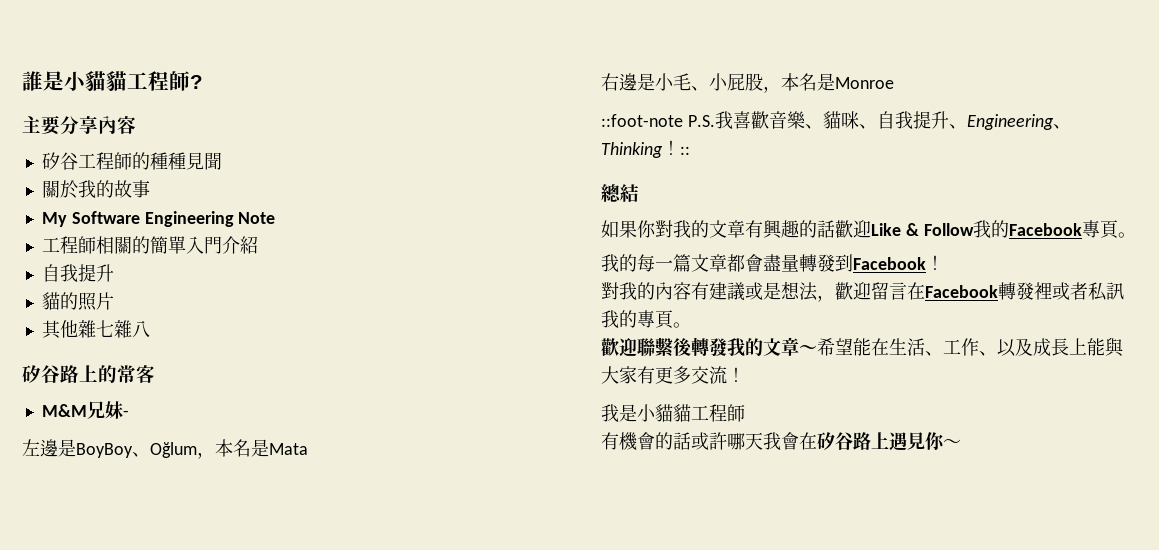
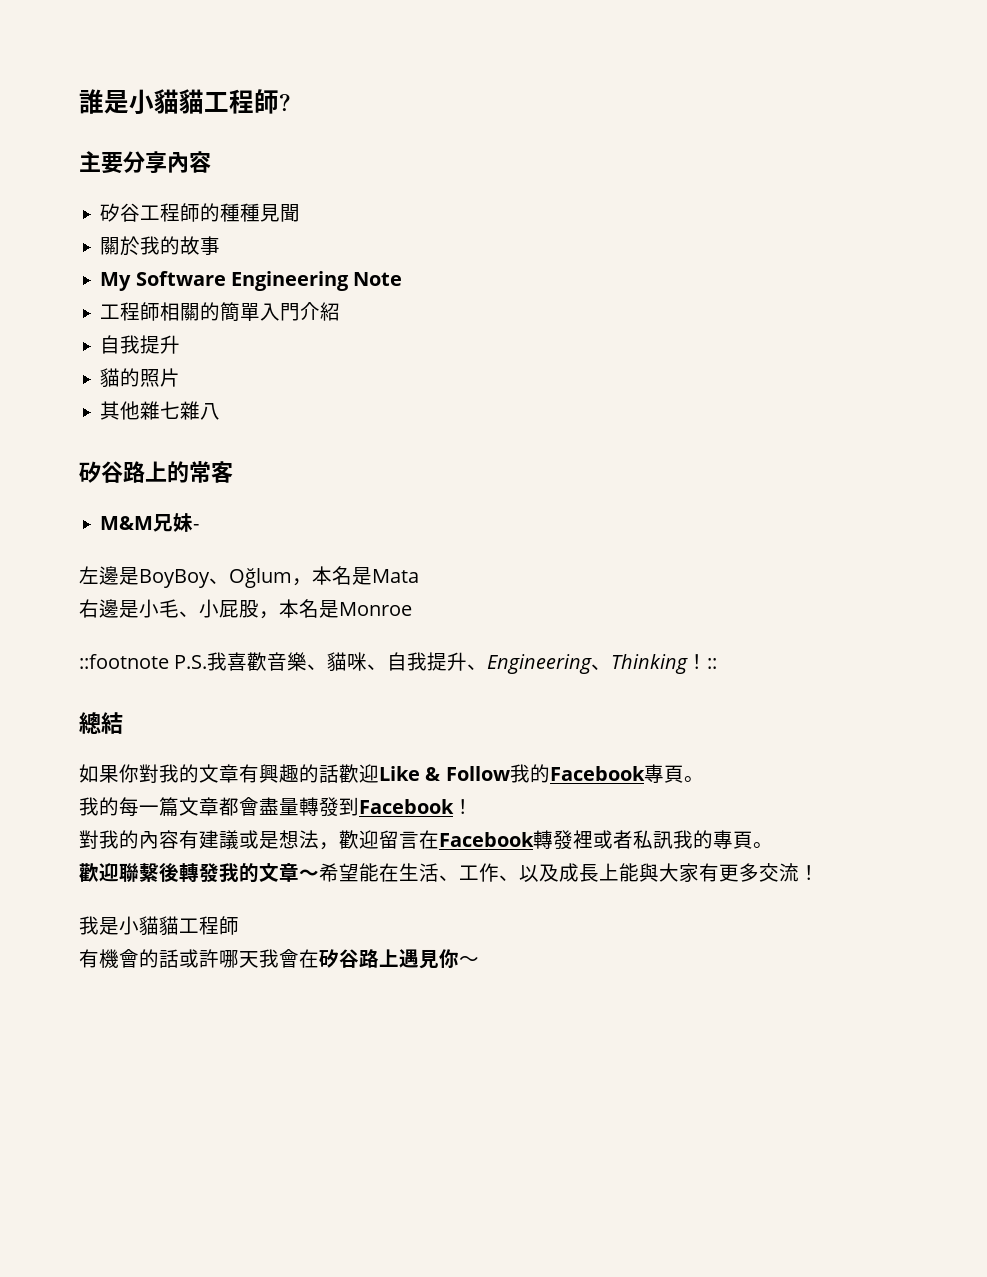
- ::foot-note P.S.我喜歡音樂、貓咪、自我提升、Engineering、Thinking！::
+ ::footnote P.S.我喜歡音樂、貓咪、自我提升、Engineering、Thinking！::

